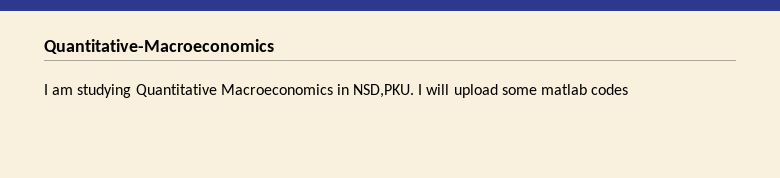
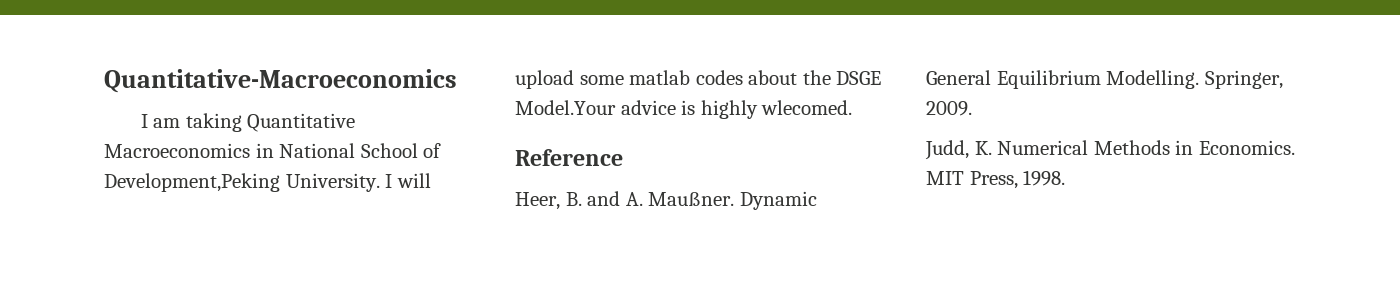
- I am studying Quantitative Macroeconomics in NSD,PKU.
+ I am taking Quantitative Macroeconomics in National School of Development,Peking University.
- I will upload some matlab codes
+ I will upload some matlab codes about the DSGE Model.Your advice is highly wlecomed.
+ Reference
+ Heer, B. and A. Maußner. Dynamic General Equilibrium Modelling. Springer, 2009.
+ Judd, K. Numerical Methods in Economics. MIT Press, 1998.

